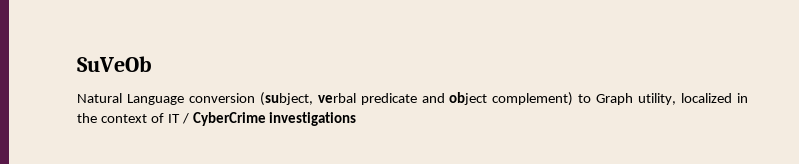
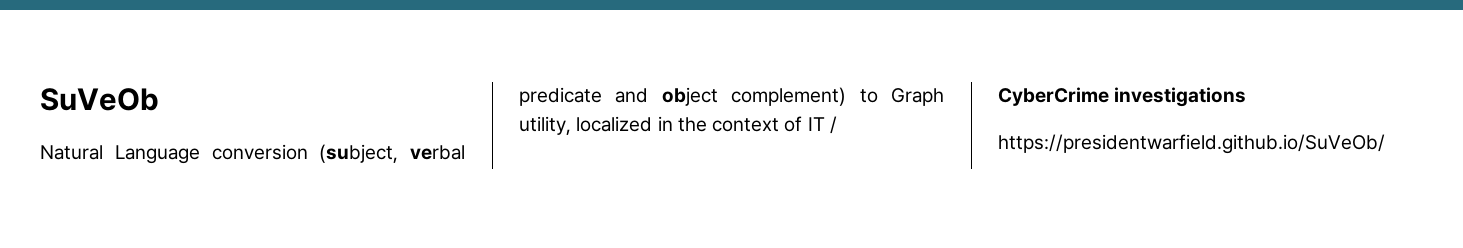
+ https://presidentwarfield.github.io/SuVeOb/

